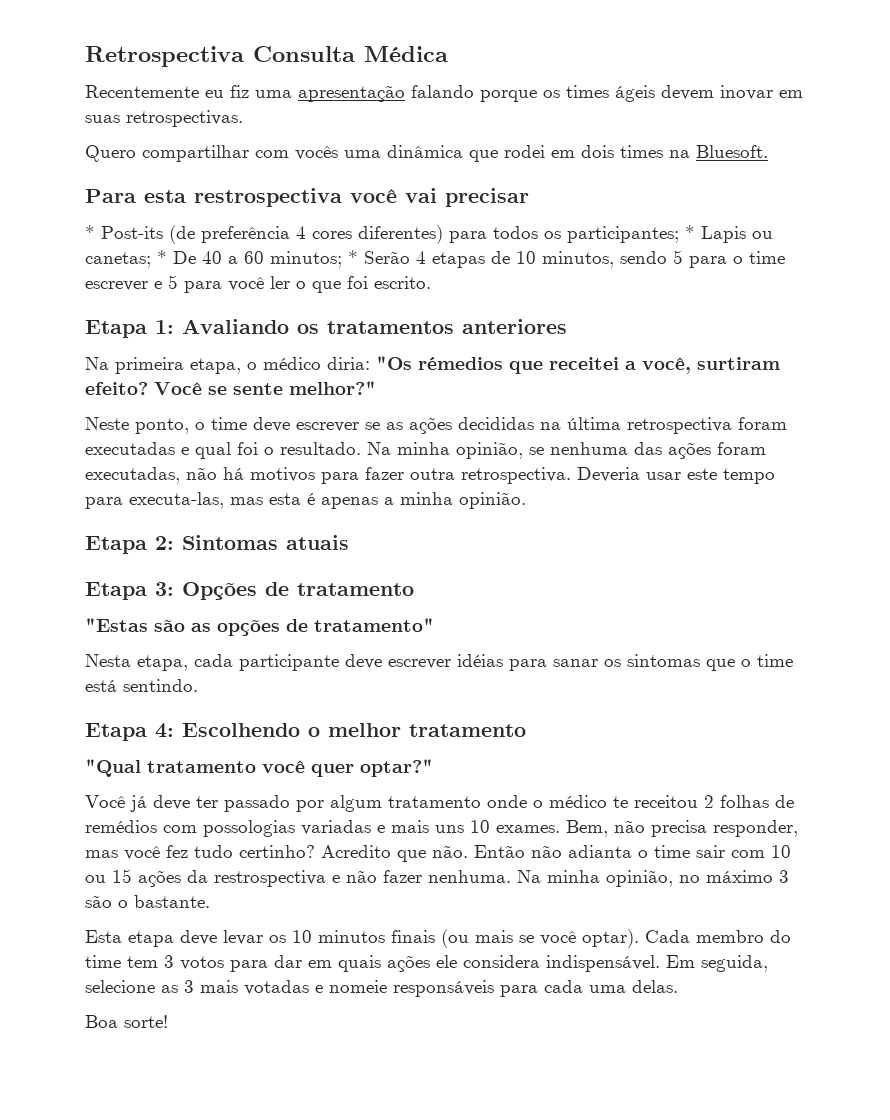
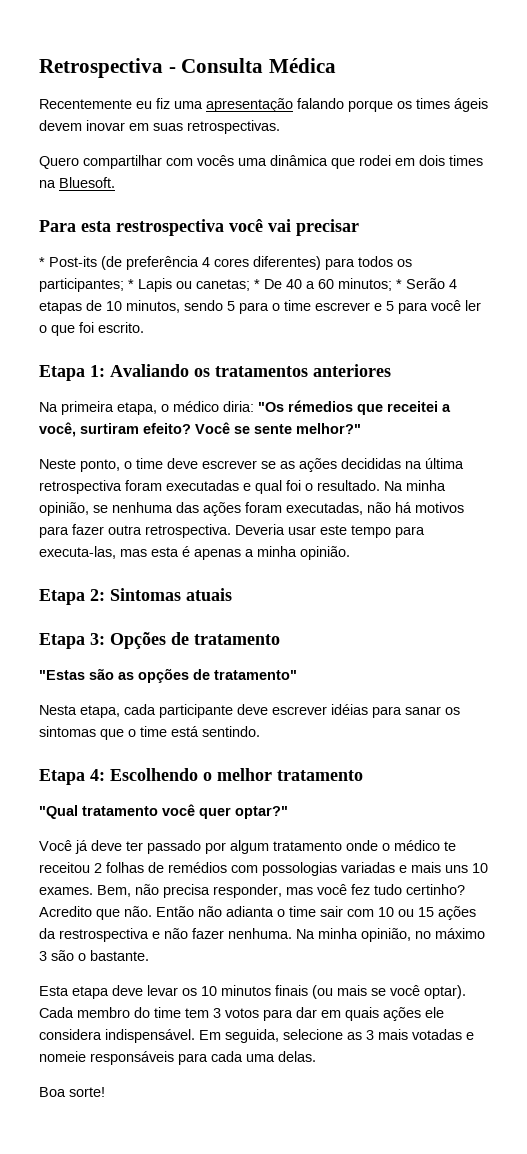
- Retrospectiva Consulta Médica
+ Retrospectiva - Consulta Médica

